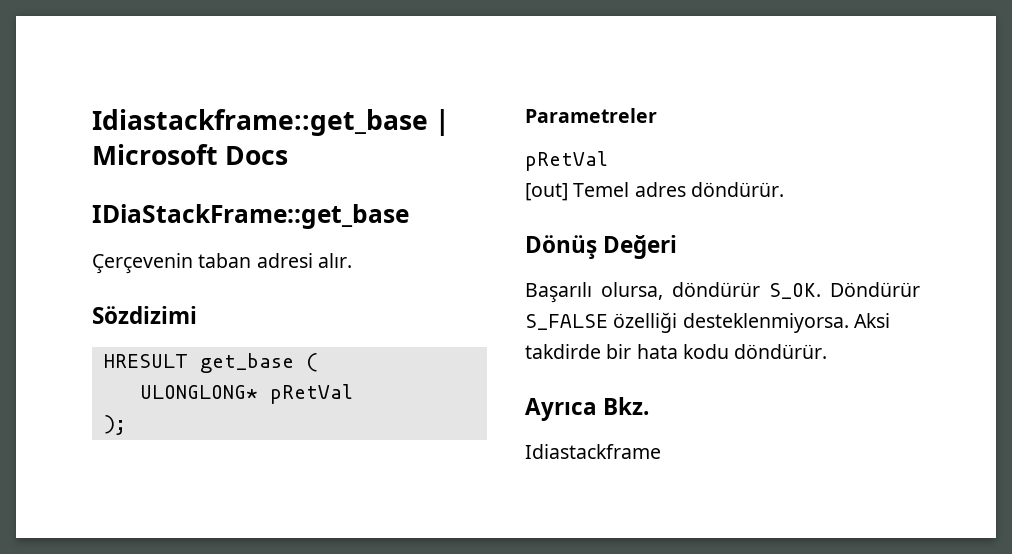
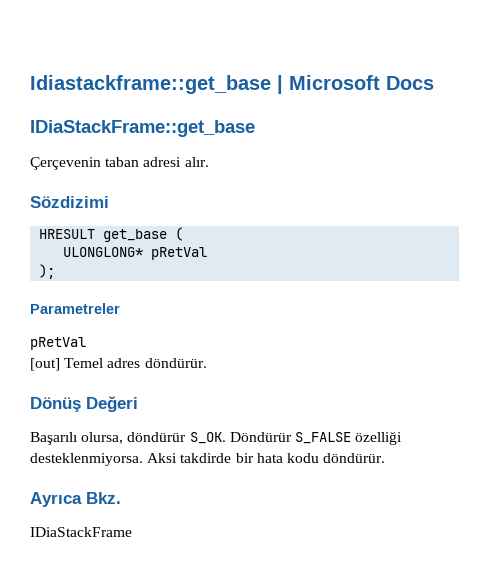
- Idiastackframe
+ IDiaStackFrame

